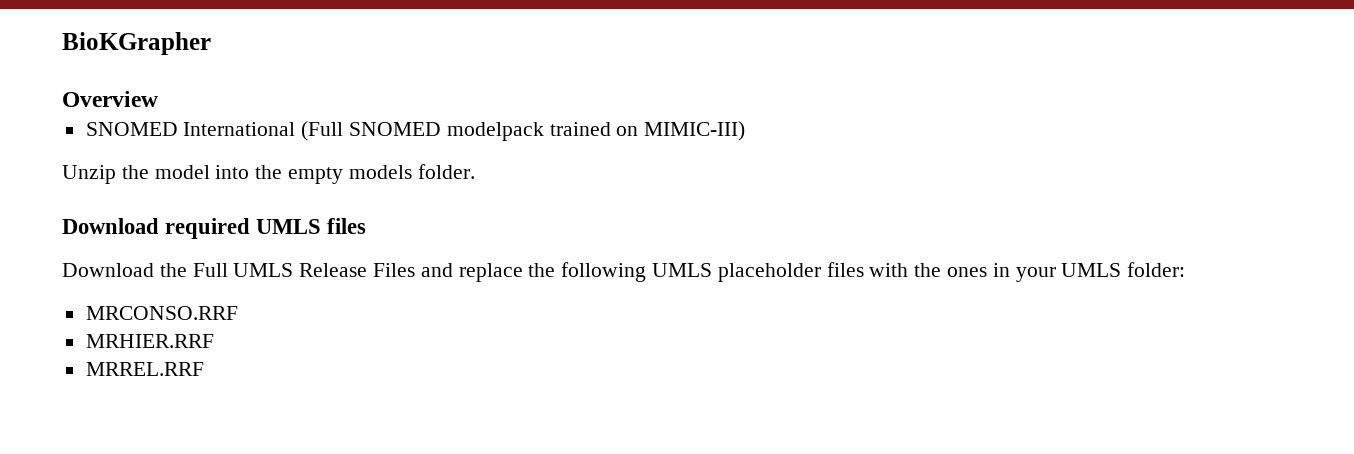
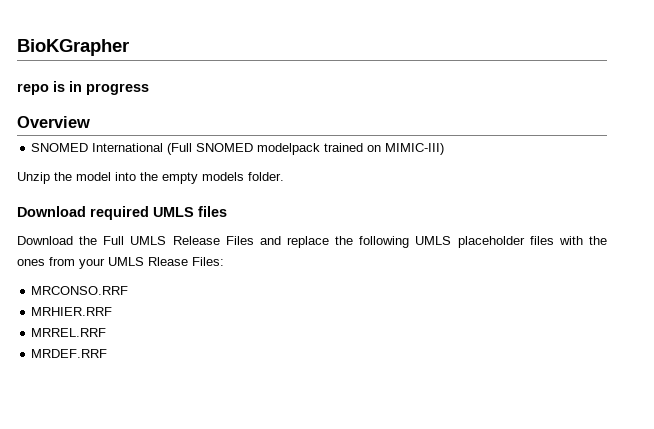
+ repo is in progress
- Download the Full UMLS Release Files and replace the following UMLS placeholder files with the ones in your UMLS folder:
+ Download the Full UMLS Release Files and replace the following UMLS placeholder files with the ones from your UMLS Rlease Files:
+ MRDEF.RRF

